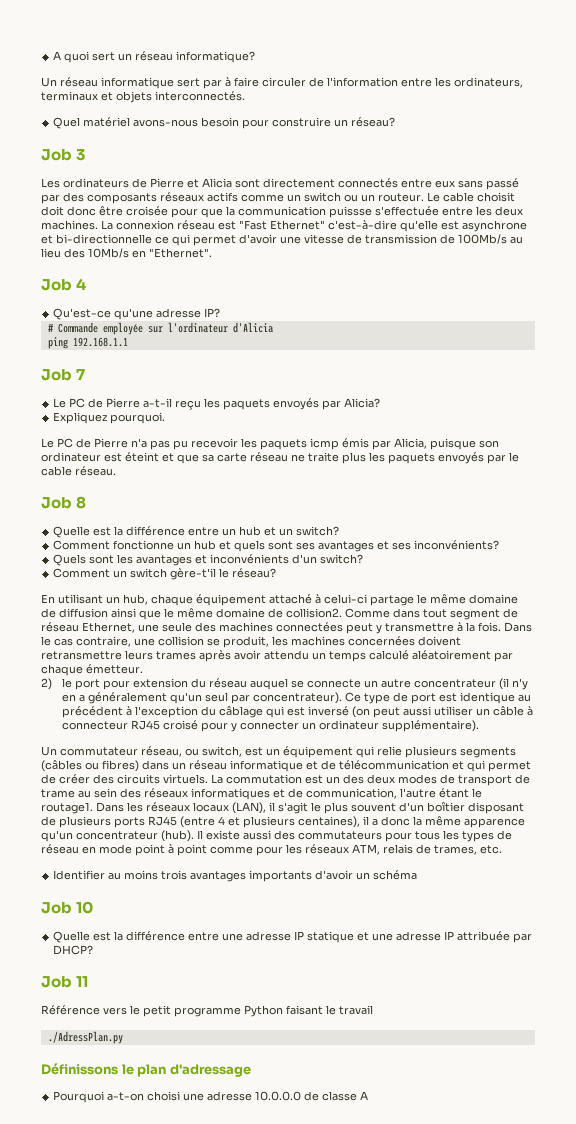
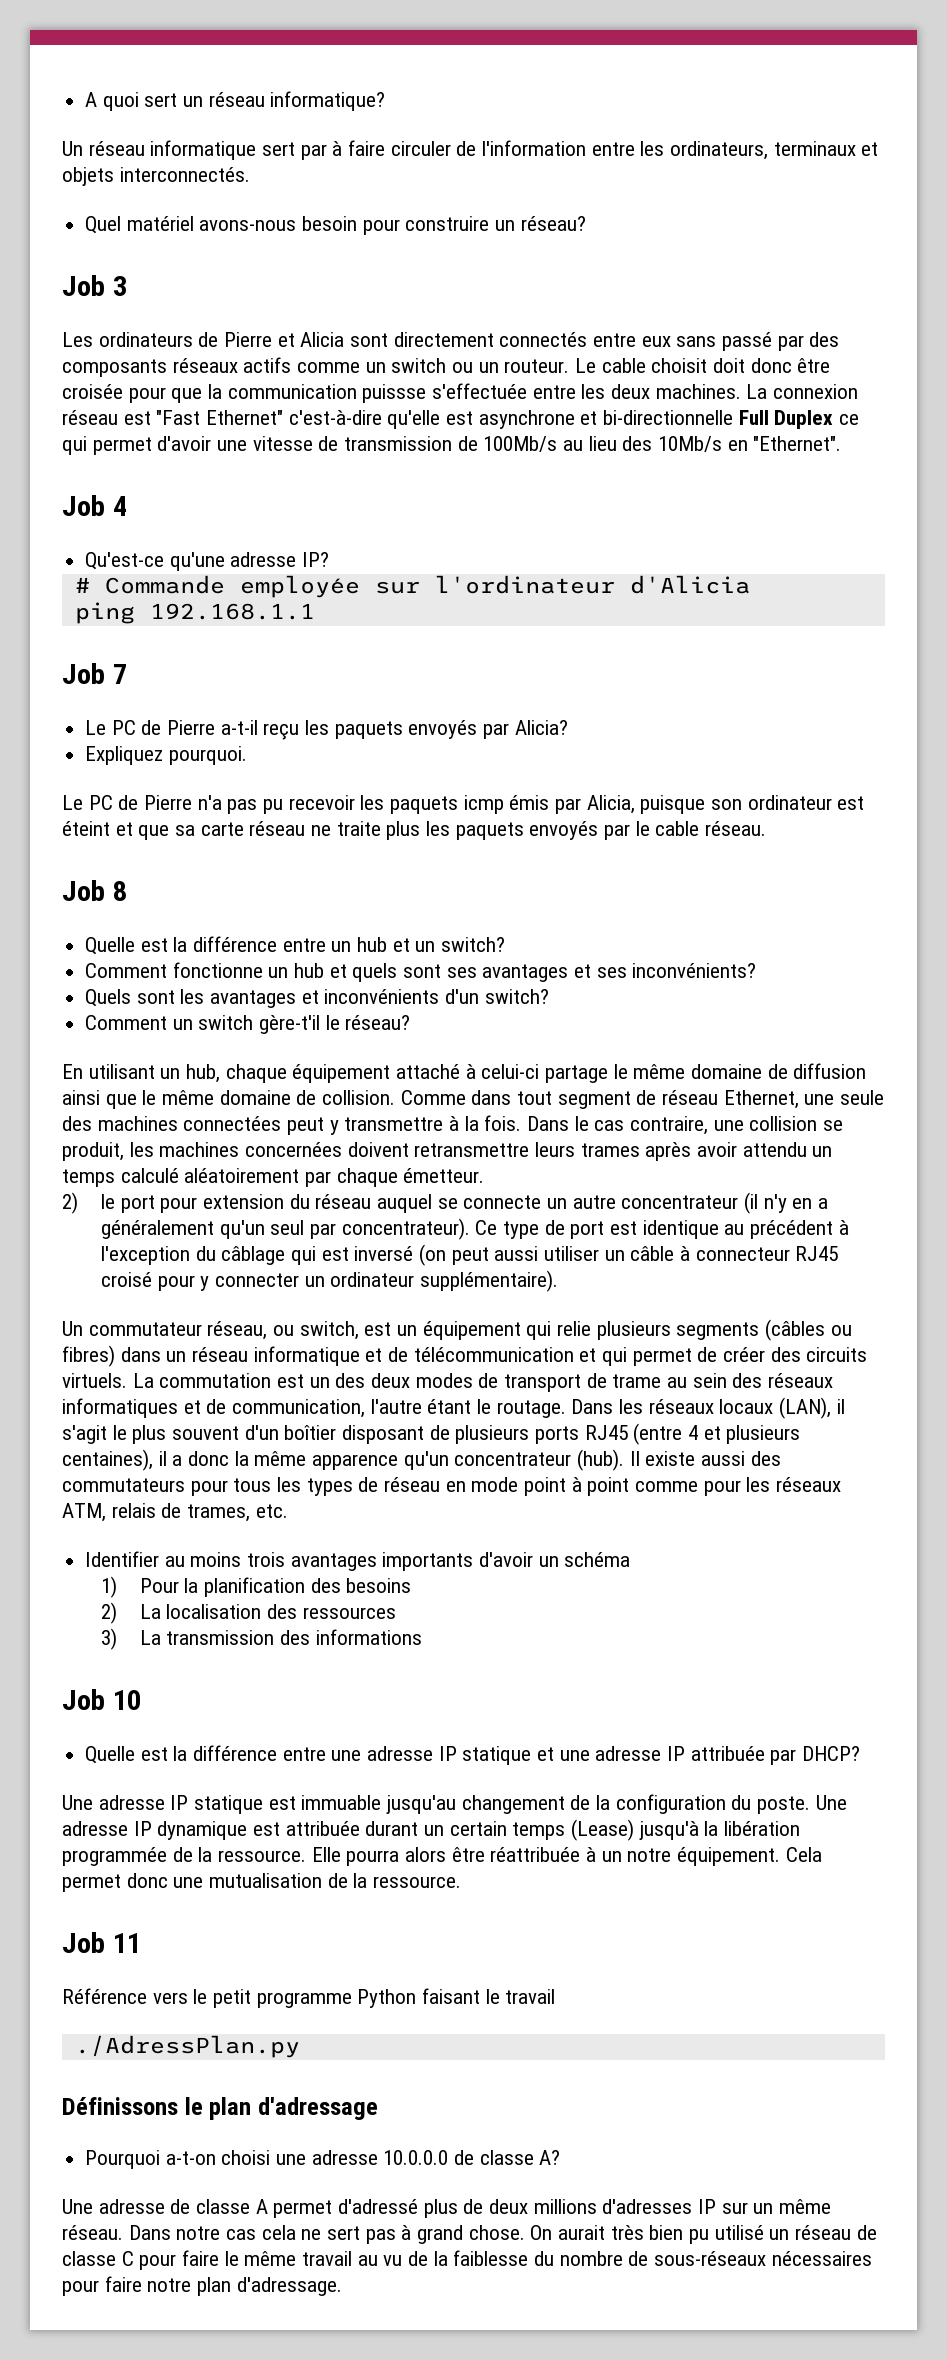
- La connexion réseau est "Fast Ethernet" c'est-à-dire qu'elle est asynchrone et bi-directionnelle ce qui permet d'avoir une vitesse de transmission de 100Mb/s au lieu des 10Mb/s en "Ethernet".
+ La connexion réseau est "Fast Ethernet" c'est-à-dire qu'elle est asynchrone et bi-directionnelle Full Duplex ce qui permet d'avoir une vitesse de transmission de 100Mb/s au lieu des 10Mb/s en "Ethernet".
- En utilisant un hub, chaque équipement attaché à celui-ci partage le même domaine de diffusion ainsi que le même domaine de collision2.
+ En utilisant un hub, chaque équipement attaché à celui-ci partage le même domaine de diffusion ainsi que le même domaine de collision.
- La commutation est un des deux modes de transport de trame au sein des réseaux informatiques et de communication, l'autre étant le routage1.
+ La commutation est un des deux modes de transport de trame au sein des réseaux informatiques et de communication, l'autre étant le routage.
+ 1) Pour la planification des besoins
+ 2) La localisation des ressources
+ 3) La transmission des informations
+ Une adresse IP statique est immuable jusqu'au changement de la configuration du poste. Une adresse IP dynamique est attribuée durant un certain temps (Lease) jusqu'à la libération programmée de la ressource. Elle pourra alors être réattribuée à un notre équipement. Cela permet donc une mutualisation de la ressource.
- Pourquoi a-t-on choisi une adresse 10.0.0.0 de classe A
+ Pourquoi a-t-on choisi une adresse 10.0.0.0 de classe A?
+ Une adresse de classe A permet d'adressé plus de deux millions d'adresses IP sur un même réseau. Dans notre cas cela ne sert pas à grand chose. On aurait très bien pu utilisé un réseau de classe C pour faire le même travail au vu de la faiblesse du nombre de sous-réseaux nécessaires pour faire notre plan d'adressage.

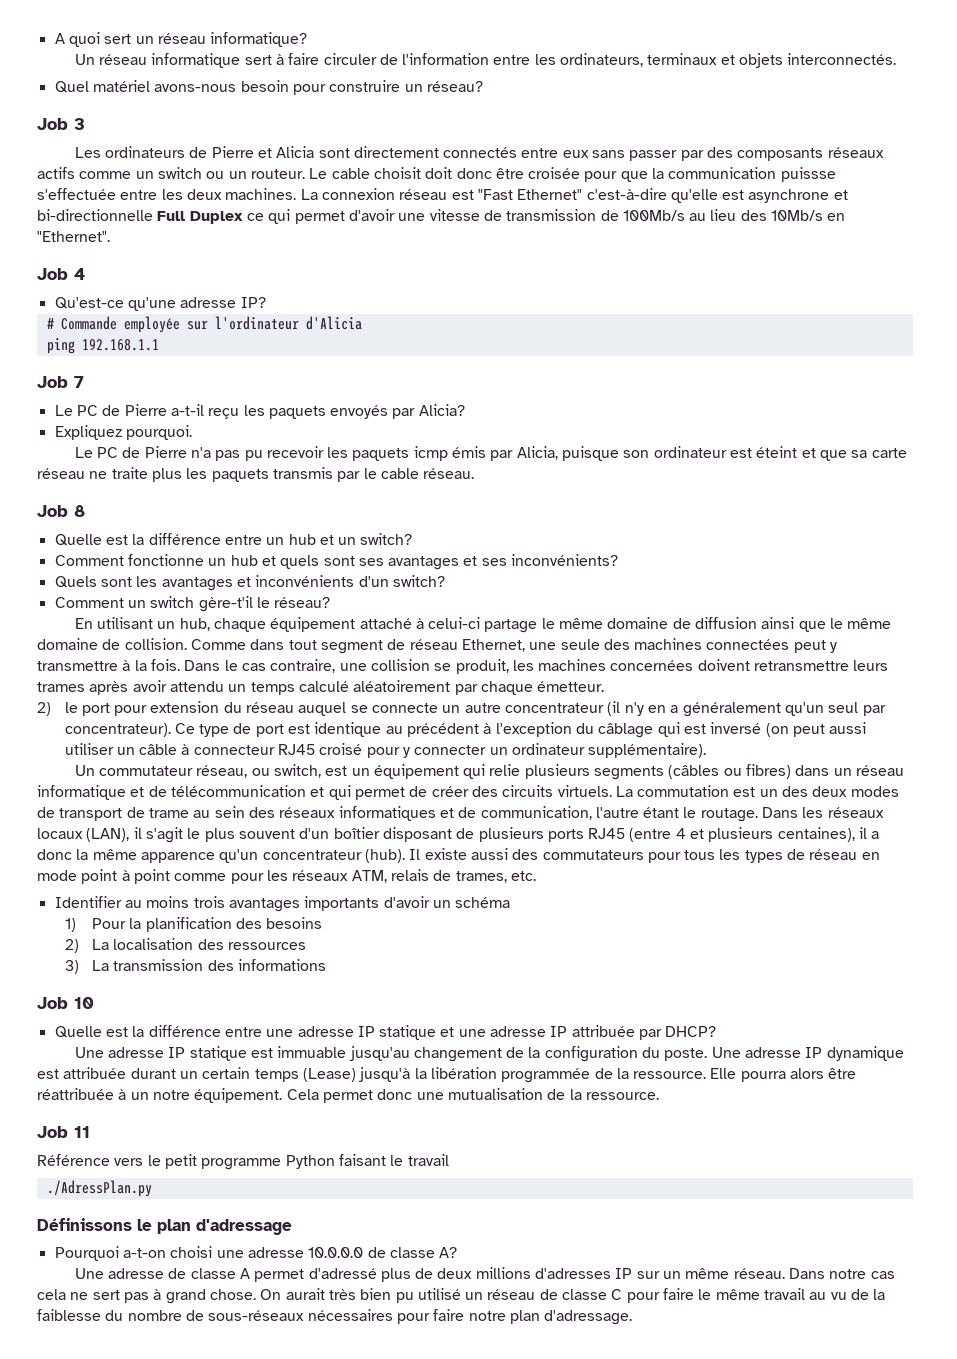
- Un réseau informatique sert par à faire circuler de l'information entre les ordinateurs, terminaux et objets interconnectés.
+ Un réseau informatique sert à faire circuler de l'information entre les ordinateurs, terminaux et objets interconnectés.
- Les ordinateurs de Pierre et Alicia sont directement connectés entre eux sans passé par des composants réseaux actifs comme un switch ou un routeur.
+ Les ordinateurs de Pierre et Alicia sont directement connectés entre eux sans passer par des composants réseaux actifs comme un switch ou un routeur.
- Le PC de Pierre n'a pas pu recevoir les paquets icmp émis par Alicia, puisque son ordinateur est éteint et que sa carte réseau ne traite plus les paquets envoyés par le cable réseau.
+ Le PC de Pierre n'a pas pu recevoir les paquets icmp émis par Alicia, puisque son ordinateur est éteint et que sa carte réseau ne traite plus les paquets transmis par le cable réseau.

